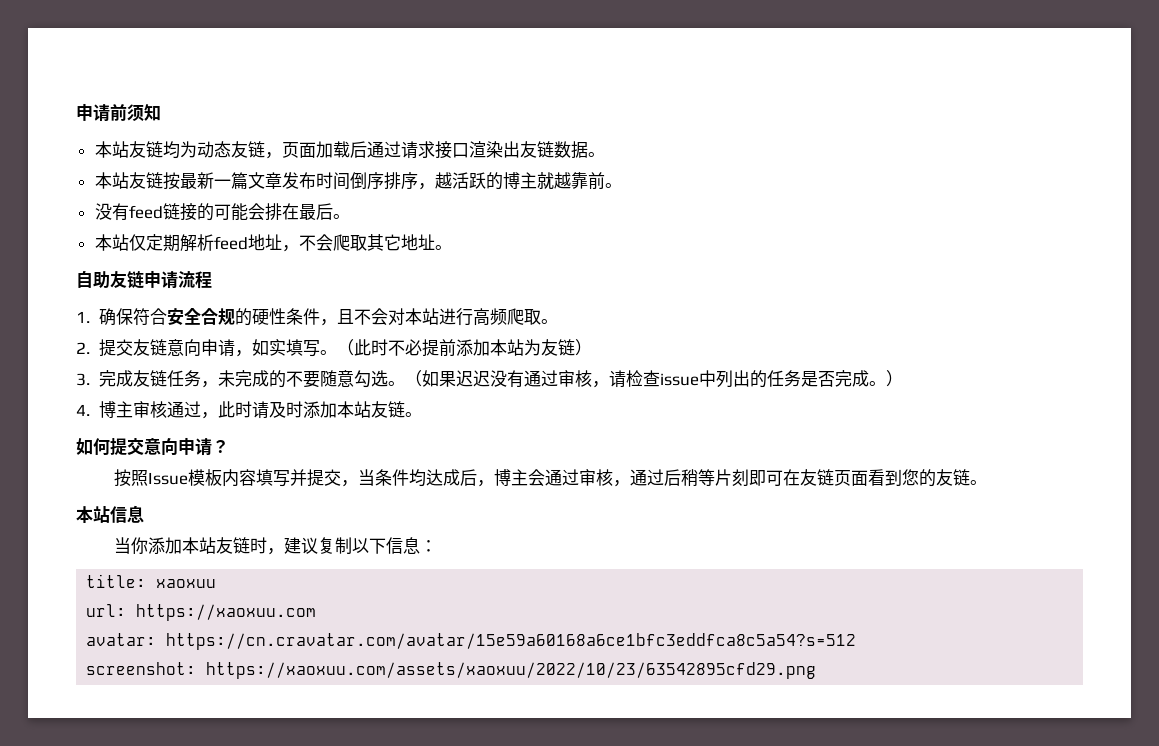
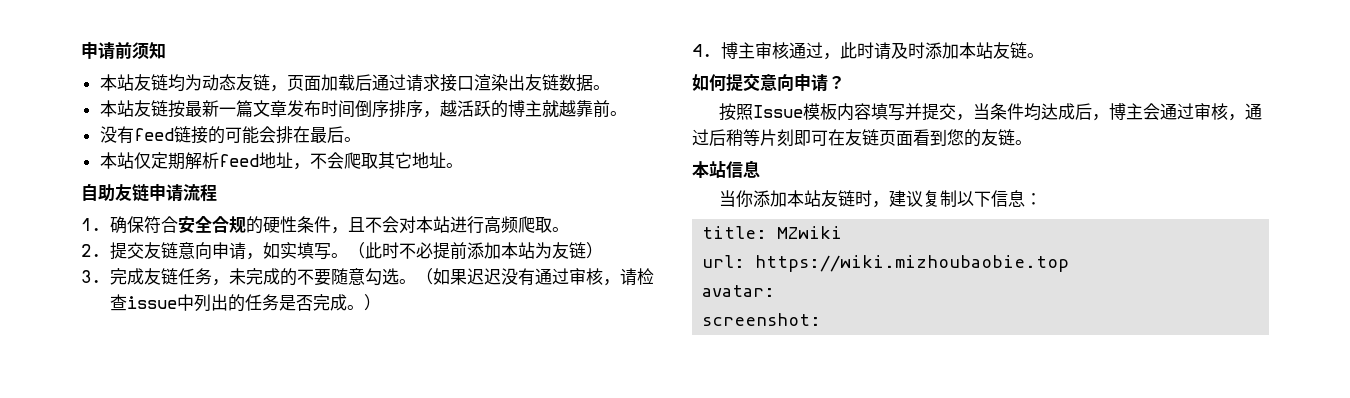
- title: xaoxuu
+ title: MZwiki
- url: https://xaoxuu.com
+ url: https://wiki.mizhoubaobie.top
- avatar: https://cn.cravatar.com/avatar/15e59a60168a6ce1bfc3eddfca8c5a54?s=512
+ avatar:
- screenshot: https://xaoxuu.com/assets/xaoxuu/2022/10/23/63542895cfd29.png
+ screenshot:

